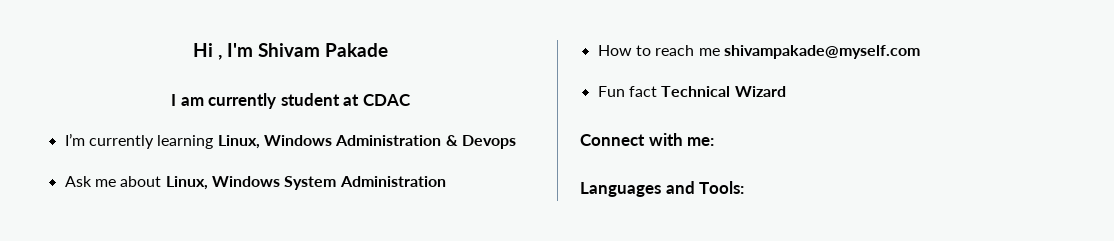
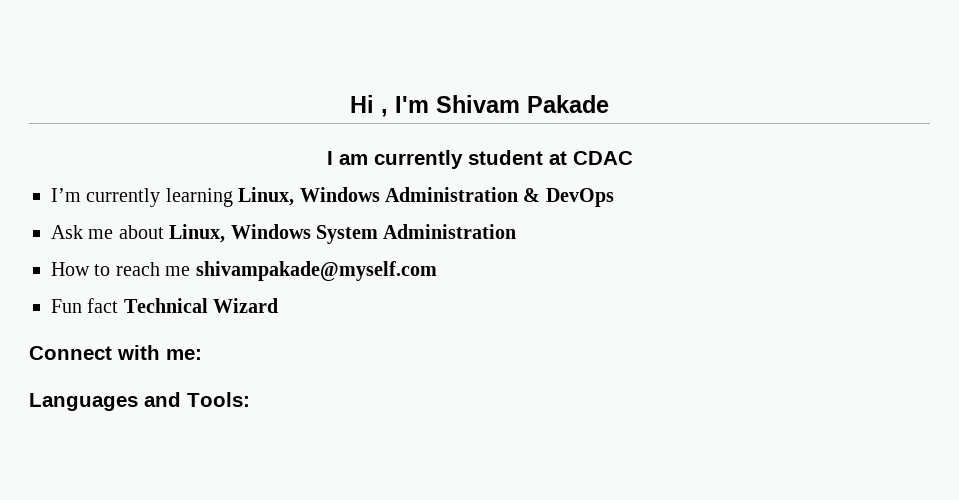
- I’m currently learning Linux, Windows Administration & Devops
+ I’m currently learning Linux, Windows Administration & DevOps

